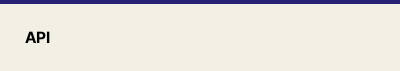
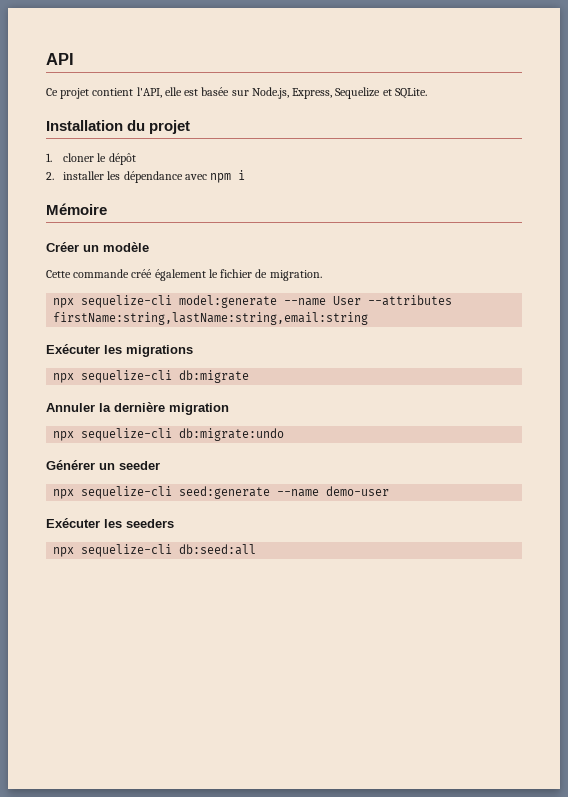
+ Ce projet contient l'API, elle est basée sur Node.js, Express, Sequelize et SQLite.
+ Installation du projet
+ 1. cloner le dépôt
+ 2. installer les dépendance avec npm i
+ Mémoire
+ Créer un modèle
+ Cette commande créé également le fichier de migration.
+ npx sequelize-cli model:generate --name User --attributes firstName:string,lastName:string,email:string
+ Exécuter les migrations
+ npx sequelize-cli db:migrate
+ Annuler la dernière migration
+ npx sequelize-cli db:migrate:undo
+ Générer un seeder
+ npx sequelize-cli seed:generate --name demo-user
+ Exécuter les seeders
+ npx sequelize-cli db:seed:all

